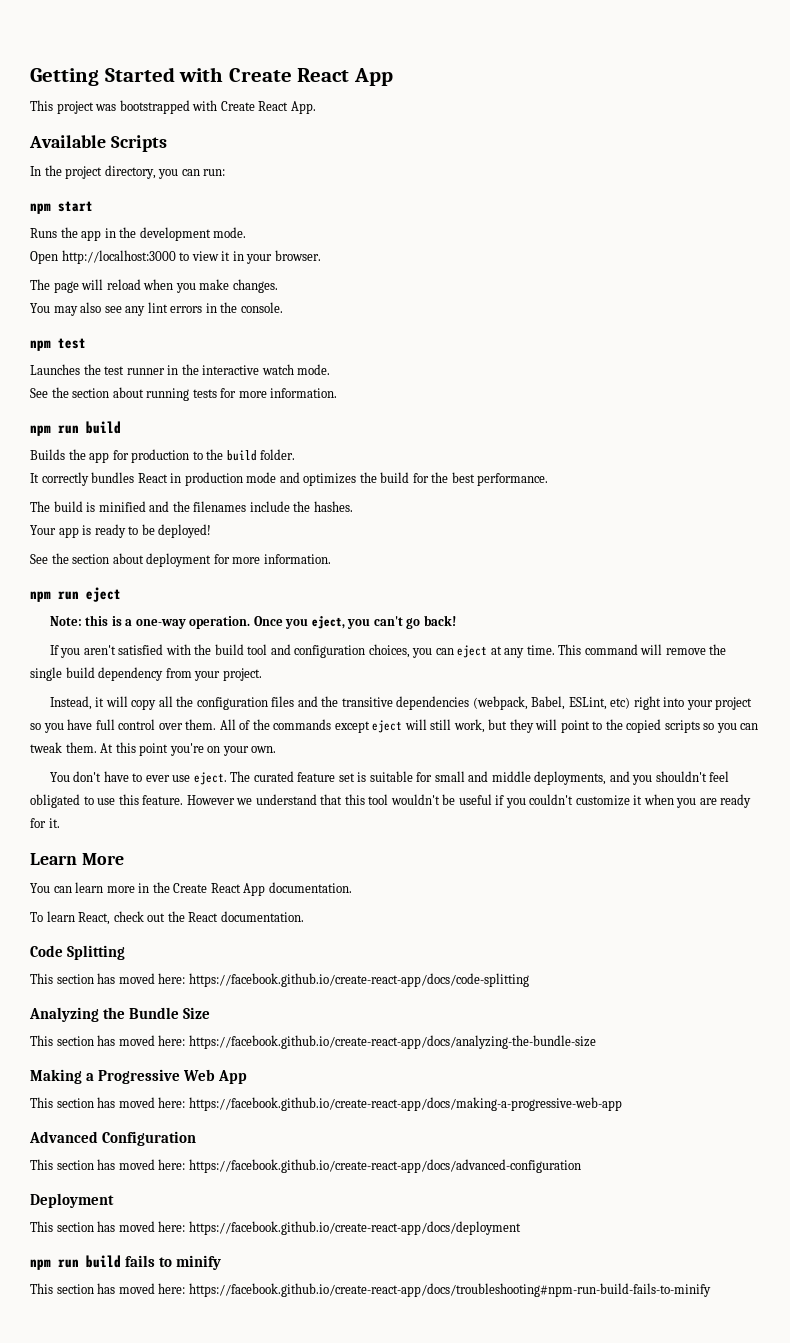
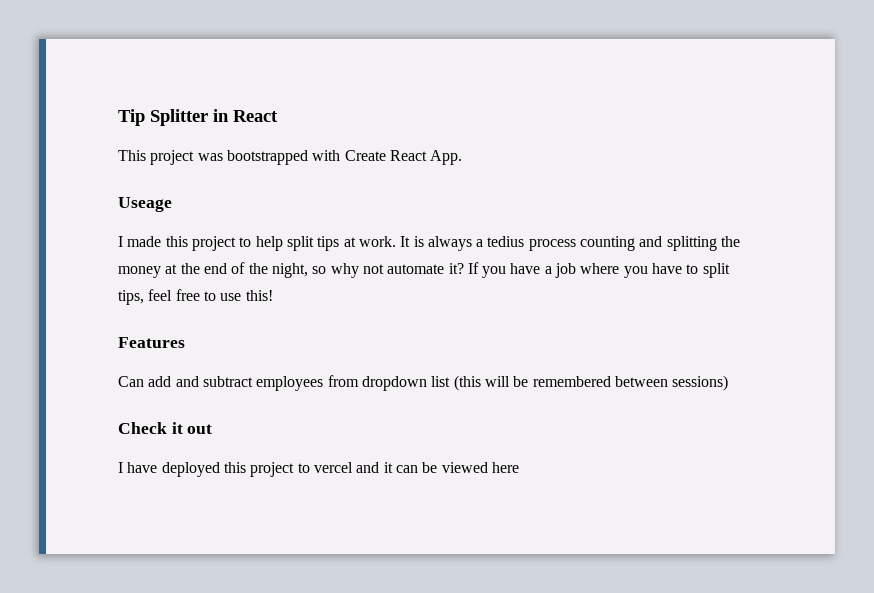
- Getting Started with Create React App
+ Tip Splitter in React
- Available Scripts
- In the project directory, you can run:
- npm start
- Runs the app in the development mode.
- Open http://localhost:3000 to view it in your browser.
- The page will reload when you make changes.
- You may also see any lint errors in the console.
- npm test
- Launches the test runner in the interactive watch mode.
- See the section about running tests for more information.
- npm run build
- Builds the app for production to the build folder.
- It correctly bundles React in production mode and optimizes the build for the best performance.
- The build is minified and the filenames include the hashes.
- Your app is ready to be deployed!
- See the section about deployment for more information.
- npm run eject
- Note: this is a one-way operation. Once you eject, you can't go back!
- If you aren't satisfied with the build tool and configuration choices, you can eject at any time. This command will remove the single build dependency from your project.
- Instead, it will copy all the configuration files and the transitive dependencies (webpack, Babel, ESLint, etc) right into your project so you have full control over them. All of the commands except eject will still work, but they will point to the copied scripts so you can tweak them. At this point you're on your own.
- You don't have to ever use eject. The curated feature set is suitable for small and middle deployments, and you shouldn't feel obligated to use this feature. However we understand that this tool wouldn't be useful if you couldn't customize it when you are ready for it.
- Learn More
- You can learn more in the Create React App documentation.
- To learn React, check out the React documentation.
- Code Splitting
- This section has moved here: https://facebook.github.io/create-react-app/docs/code-splitting
- Analyzing the Bundle Size
- This section has moved here: https://facebook.github.io/create-react-app/docs/analyzing-the-bundle-size
- Making a Progressive Web App
- This section has moved here: https://facebook.github.io/create-react-app/docs/making-a-progressive-web-app
- Advanced Configuration
- This section has moved here: https://facebook.github.io/create-react-app/docs/advanced-configuration
- Deployment
- This section has moved here: https://facebook.github.io/create-react-app/docs/deployment
- npm run build fails to minify
- This section has moved here: https://facebook.github.io/create-react-app/docs/troubleshooting#npm-run-build-fails-to-minify
+ Useage
+ I made this project to help split tips at work. It is always a tedius process counting and splitting the money at the end of the night, so why not automate it? If you have a job where you have to split tips, feel free to use this!
+ Features
+ Can add and subtract employees from dropdown list (this will be remembered between sessions)
+ Check it out
+ I have deployed this project to vercel and it can be viewed here

